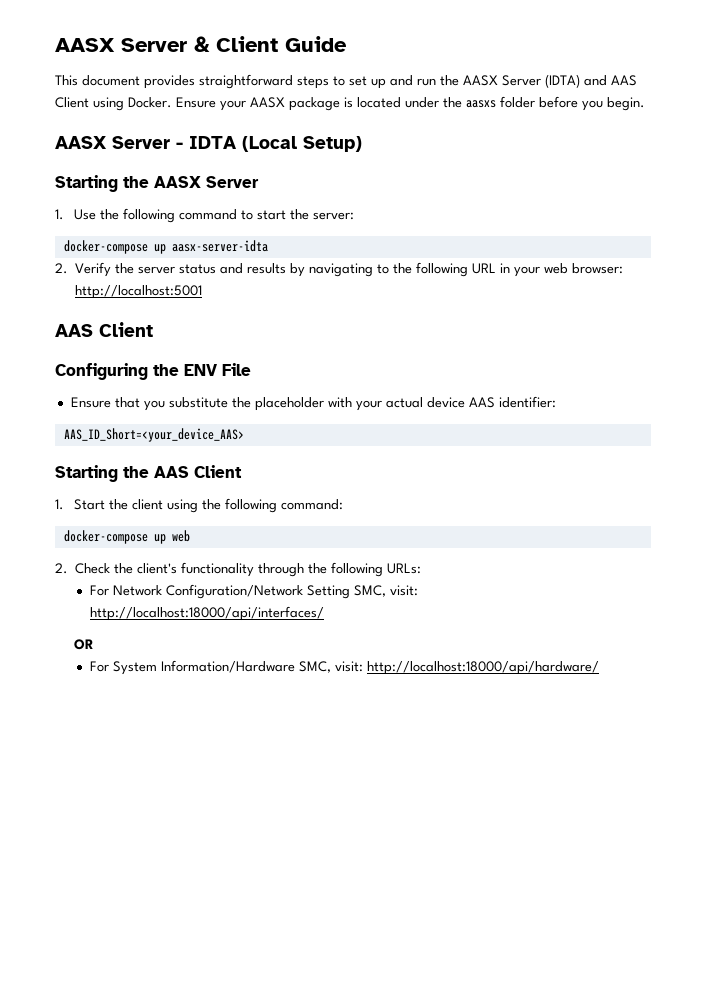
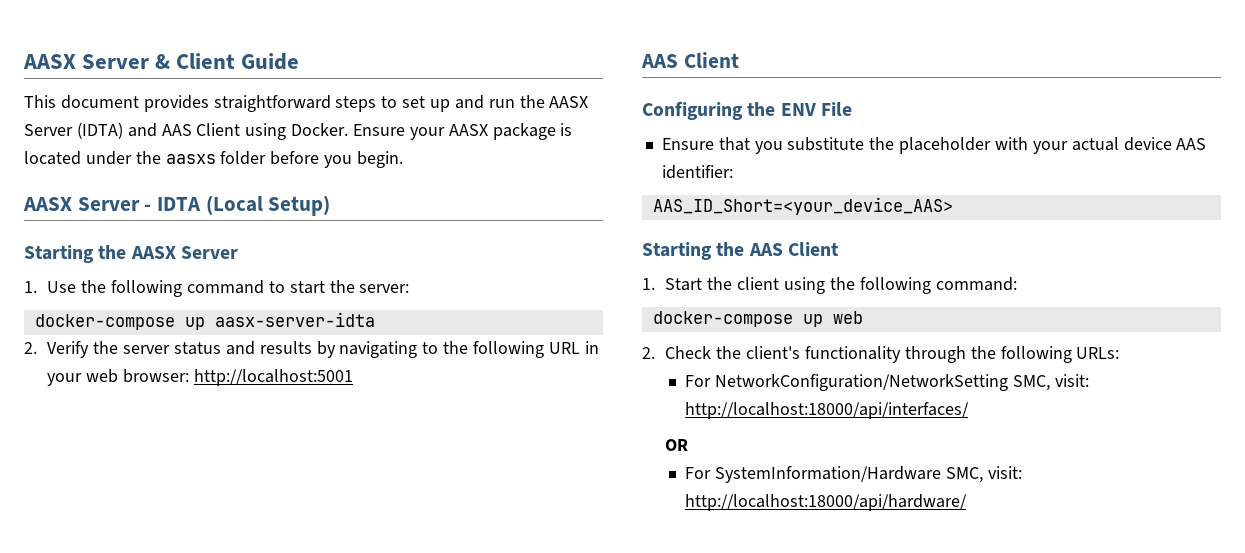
- For Network Configuration/Network Setting SMC, visit: http://localhost:18000/api/interfaces/
+ For NetworkConfiguration/NetworkSetting SMC, visit: http://localhost:18000/api/interfaces/
- For System Information/Hardware SMC, visit: http://localhost:18000/api/hardware/
+ For SystemInformation/Hardware SMC, visit: http://localhost:18000/api/hardware/

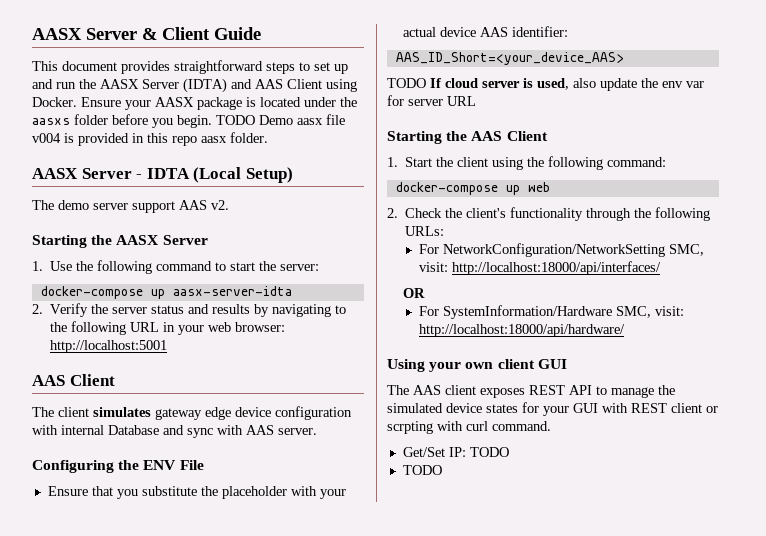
+ TODO Demo aasx file v004 is provided in this repo aasx folder.
+ The demo server support AAS v2.
+ The client simulates gateway edge device configuration with internal Database and sync with AAS server.
+ TODO If cloud server is used, also update the env var for server URL
+ Using your own client GUI
+ The AAS client exposes REST API to manage the simulated device states for your GUI with REST client or scrpting with curl command.
+ Get/Set IP: TODO
+ TODO

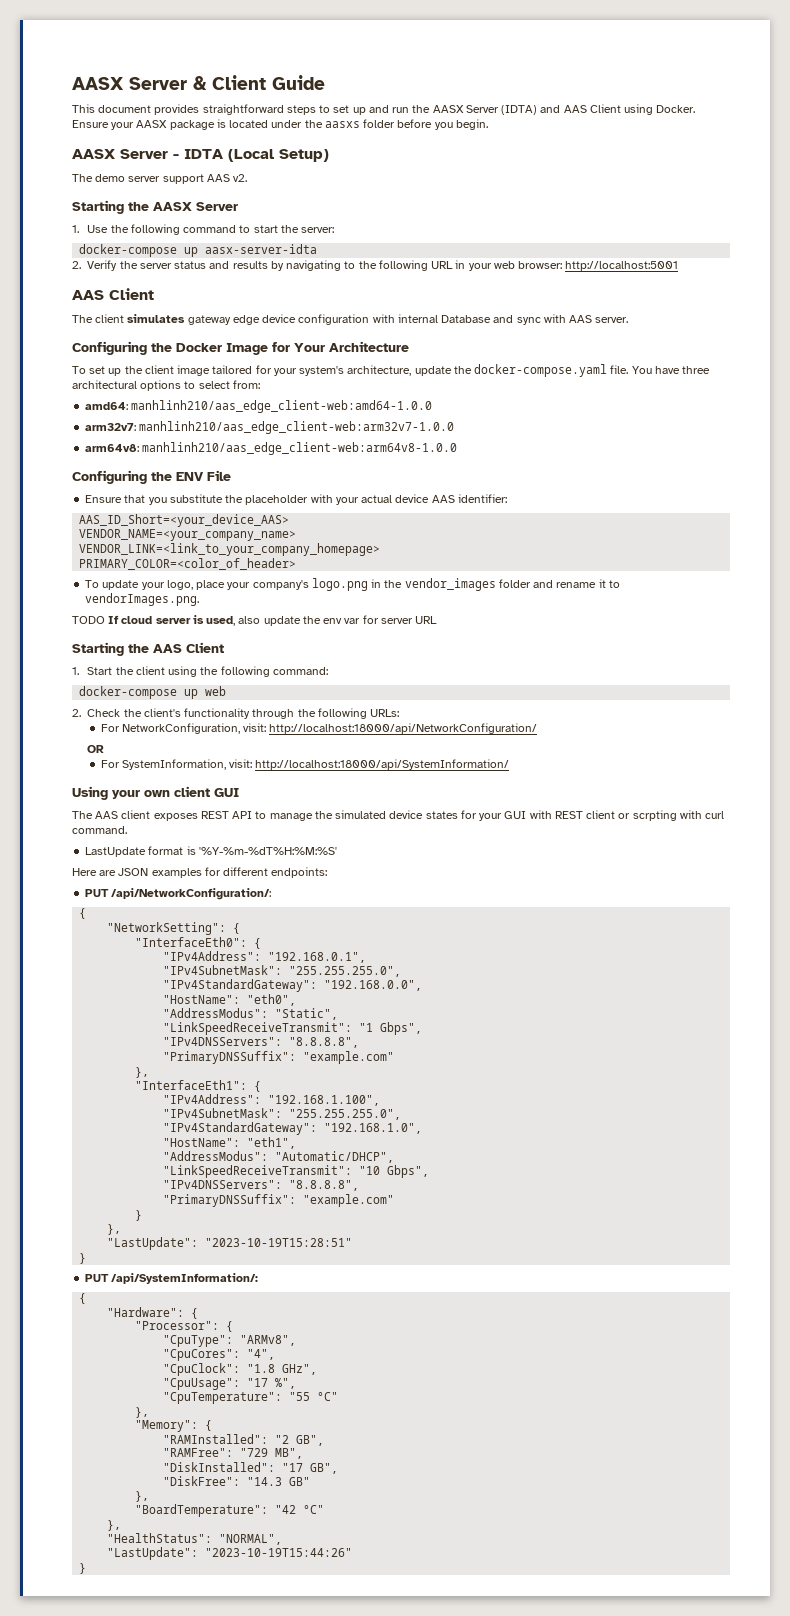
- TODO Demo aasx file v004 is provided in this repo aasx folder.
+ Configuring the Docker Image for Your Architecture
+ To set up the client image tailored for your system's architecture, update the docker-compose.yaml file. You have three architectural options to select from:
+ amd64: manhlinh210/aas_edge_client-web:amd64-1.0.0
+ arm32v7: manhlinh210/aas_edge_client-web:arm32v7-1.0.0
+ arm64v8: manhlinh210/aas_edge_client-web:arm64v8-1.0.0
+ VENDOR_NAME=<your_company_name>
+ VENDOR_LINK=<link_to_your_company_homepage>
+ PRIMARY_COLOR=<color_of_header>
+ To update your logo, place your company's logo.png in the vendor_images folder and rename it to vendorImages.png.
- For NetworkConfiguration/NetworkSetting SMC, visit: http://localhost:18000/api/interfaces/
+ For NetworkConfiguration, visit: http://localhost:18000/api/NetworkConfiguration/
  OR
- For SystemInformation/Hardware SMC, visit: http://localhost:18000/api/hardware/
+ For SystemInformation, visit: http://localhost:18000/api/SystemInformation/
- Get/Set IP: TODO
- TODO
+ LastUpdate format is '%Y-%m-%dT%H:%M:%S'
+ Here are JSON examples for different endpoints:
+ PUT /api/NetworkConfiguration/:
+ {
+ "NetworkSetting": {
+ "InterfaceEth0": {
+ "IPv4Address": "192.168.0.1",
+ "IPv4SubnetMask": "255.255.255.0",
+ "IPv4StandardGateway": "192.168.0.0",
+ "HostName": "eth0",
+ "AddressModus": "Static",
+ "LinkSpeedReceiveTransmit": "1 Gbps",
+ "IPv4DNSServers": "8.8.8.8",
+ "PrimaryDNSSuffix": "example.com"
+ },
+ "InterfaceEth1": {
+ "IPv4Address": "192.168.1.100",
+ "IPv4SubnetMask": "255.255.255.0",
+ "IPv4StandardGateway": "192.168.1.0",
+ "HostName": "eth1",
+ "AddressModus": "Automatic/DHCP",
+ "LinkSpeedReceiveTransmit": "10 Gbps",
+ "IPv4DNSServers": "8.8.8.8",
+ "PrimaryDNSSuffix": "example.com"
+ }
+ },
+ "LastUpdate": "2023-10-19T15:28:51"
+ }
+ PUT /api/SystemInformation/:
+ {
+ "Hardware": {
+ "Processor": {
+ "CpuType": "ARMv8",
+ "CpuCores": "4",
+ "CpuClock": "1.8 GHz",
+ "CpuUsage": "17 %",
+ "CpuTemperature": "55 °C"
+ },
+ "Memory": {
+ "RAMInstalled": "2 GB",
+ "RAMFree": "729 MB",
+ "DiskInstalled": "17 GB",
+ "DiskFree": "14.3 GB"
+ },
+ "BoardTemperature": "42 °C"
+ },
+ "HealthStatus": "NORMAL",
+ "LastUpdate": "2023-10-19T15:44:26"
+ }

